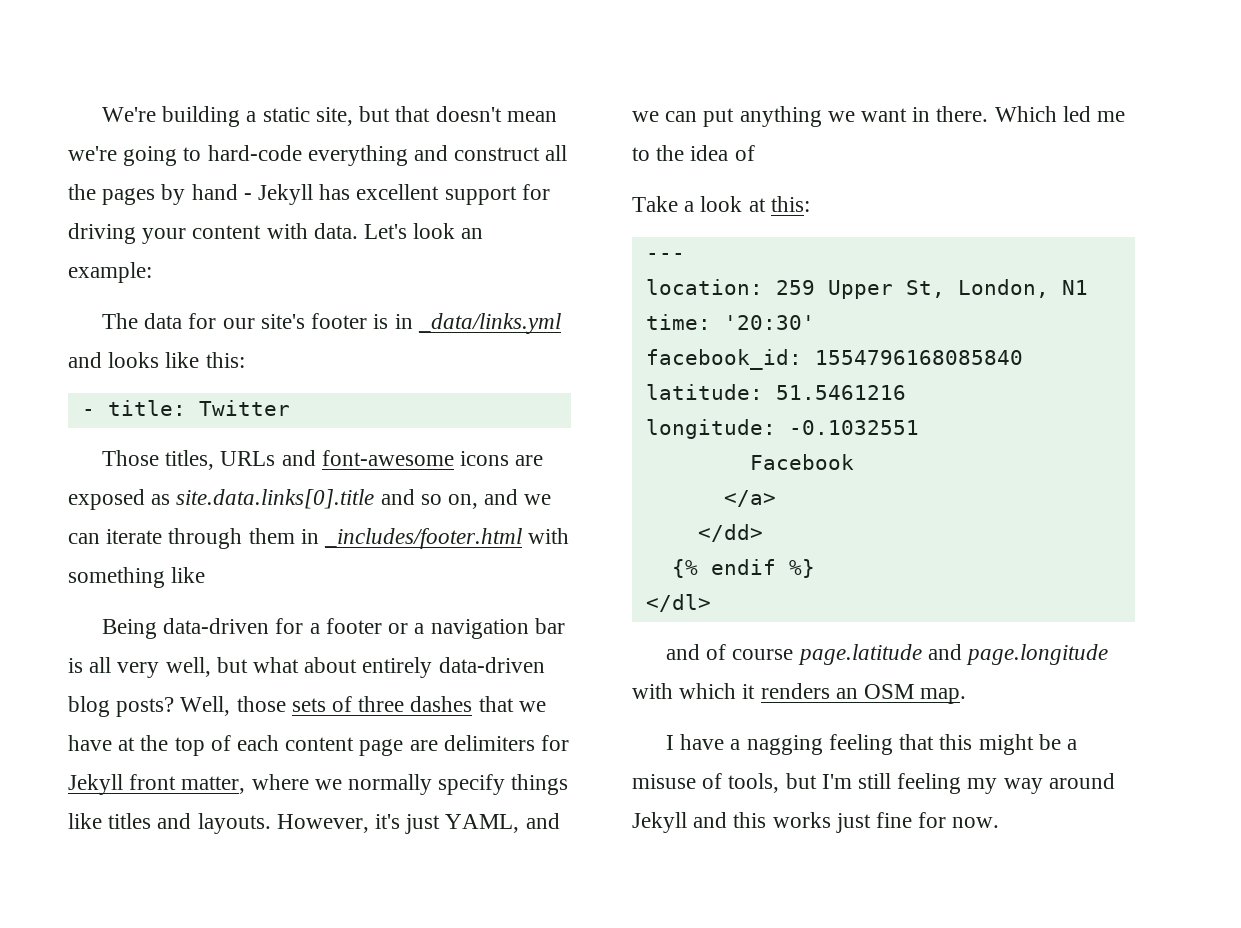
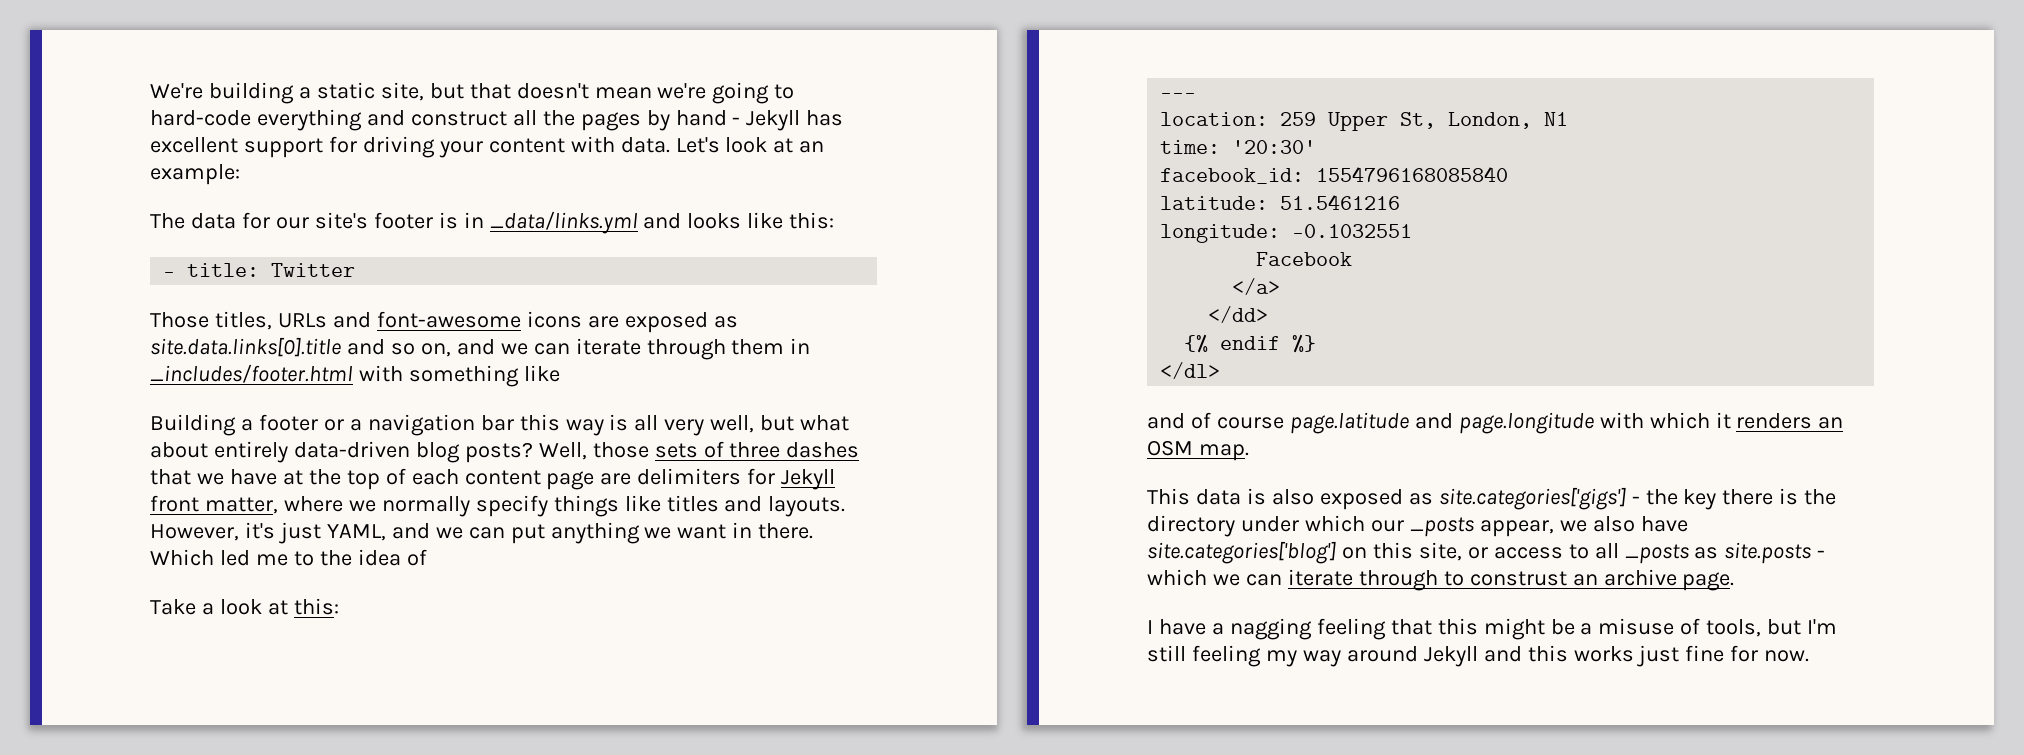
- Let's look an example:
+ Let's look at an example:
- Being data-driven for a footer or a navigation bar is all very well, but what about entirely data-driven blog posts?
+ Building a footer or a navigation bar this way is all very well, but what about entirely data-driven blog posts?
+ This data is also exposed as site.categories['gigs'] - the key there is the directory under which our _posts appear, we also have site.categories['blog'] on this site, or access to all _posts as site.posts - which we can iterate through to construst an archive page.

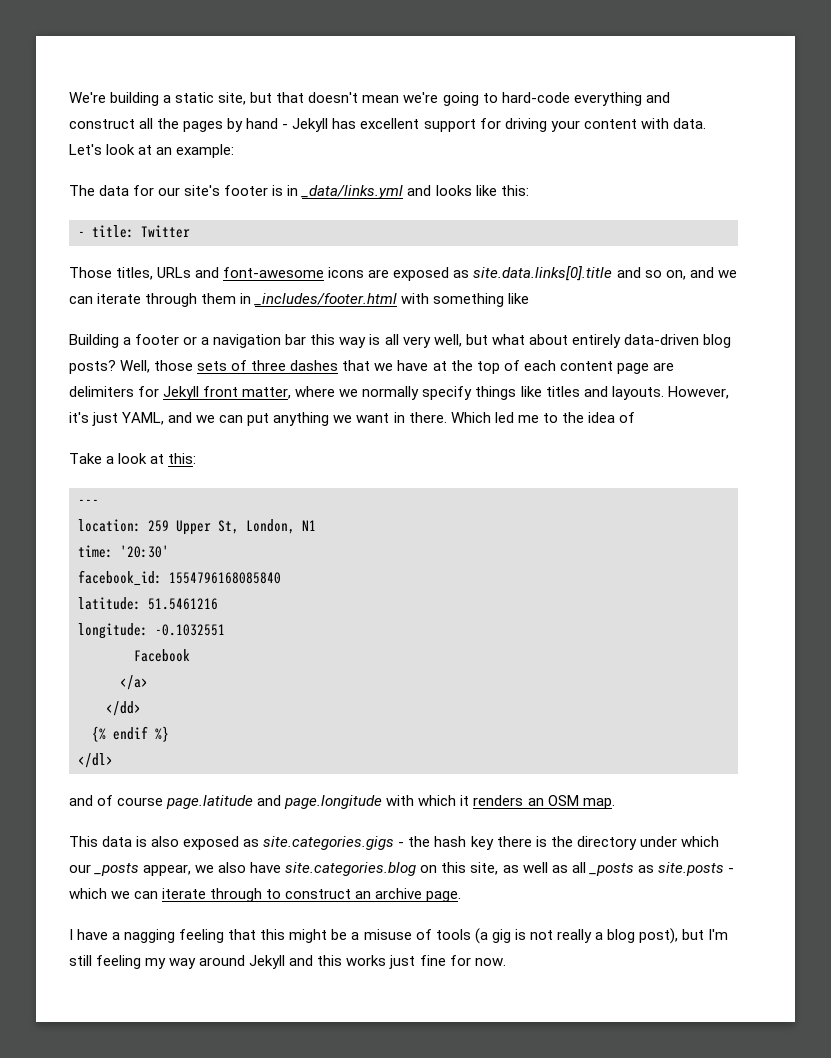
- This data is also exposed as site.categories['gigs'] - the key there is the directory under which our _posts appear, we also have site.categories['blog'] on this site, or access to all _posts as site.posts - which we can iterate through to construst an archive page.
+ This data is also exposed as site.categories.gigs - the hash key there is the directory under which our _posts appear, we also have site.categories.blog on this site, as well as all _posts as site.posts - which we can iterate through to construct an archive page.
- I have a nagging feeling that this might be a misuse of tools, but I'm still feeling my way around Jekyll and this works just fine for now.
+ I have a nagging feeling that this might be a misuse of tools (a gig is not really a blog post), but I'm still feeling my way around Jekyll and this works just fine for now.

